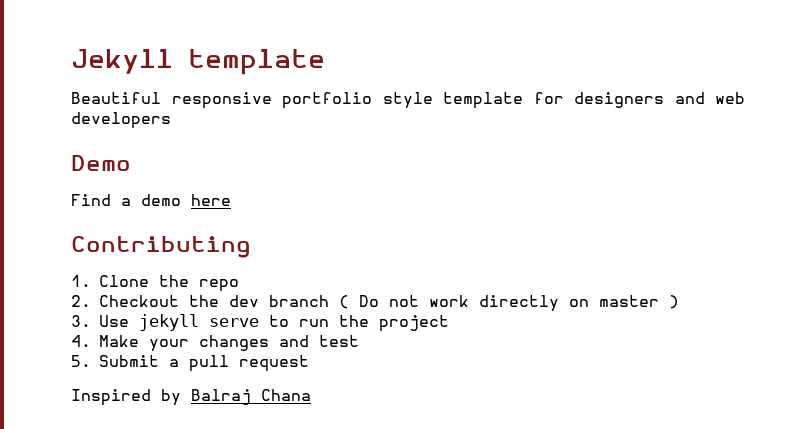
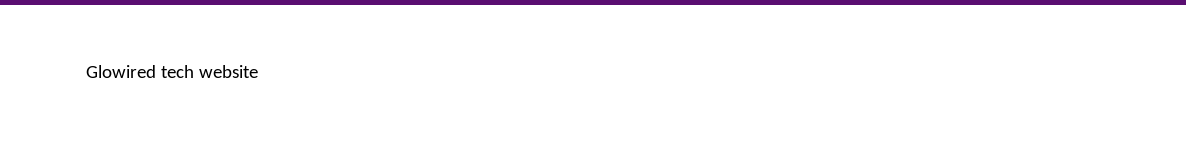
- Jekyll template
- Beautiful responsive portfolio style template for designers and web developers
- Demo
- Find a demo here
- Contributing
- 1. Clone the repo
- 2. Checkout the dev branch ( Do not work directly on master )
- 3. Use jekyll serve to run the project
- 4. Make your changes and test
- 5. Submit a pull request
- Inspired by Balraj Chana
+ Glowired tech website

